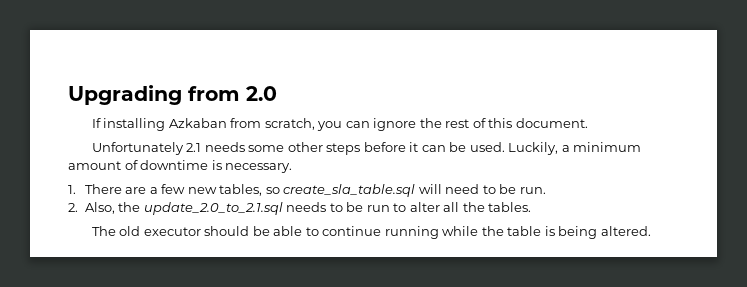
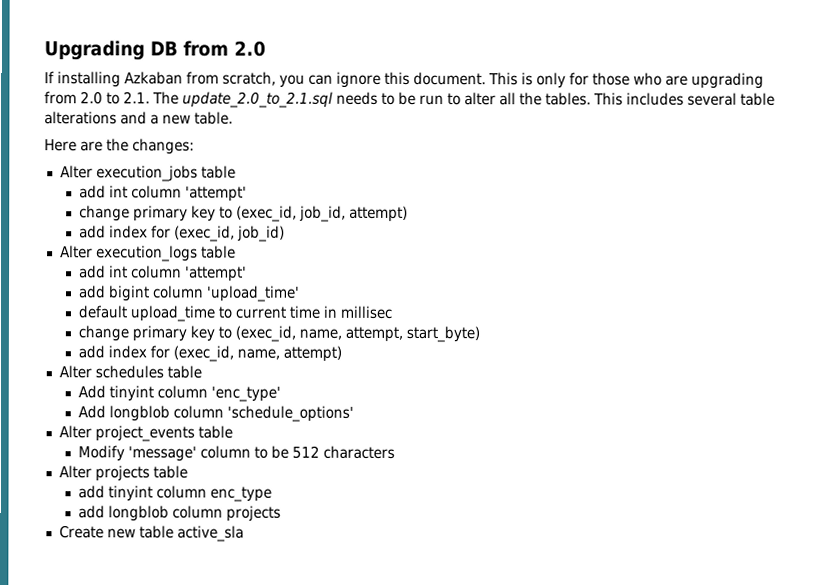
- Upgrading from 2.0
+ Upgrading DB from 2.0
- If installing Azkaban from scratch, you can ignore the rest of this document.
- Unfortunately 2.1 needs some other steps before it can be used. Luckily, a minimum amount of downtime is necessary.
- 1. There are a few new tables, so create_sla_table.sql will need to be run.
- 2. Also, the update_2.0_to_2.1.sql needs to be run to alter all the tables.
- The old executor should be able to continue running while the table is being altered.
+ If installing Azkaban from scratch, you can ignore this document. This is only for those who are upgrading from 2.0 to 2.1. The update_2.0_to_2.1.sql needs to be run to alter all the tables. This includes several table alterations and a new table.
+ Here are the changes:
+ Alter execution_jobs table
+ add int column 'attempt'
+ change primary key to (exec_id, job_id, attempt)
+ add index for (exec_id, job_id)
+ Alter execution_logs table
+ add int column 'attempt'
+ add bigint column 'upload_time'
+ default upload_time to current time in millisec
+ change primary key to (exec_id, name, attempt, start_byte)
+ add index for (exec_id, name, attempt)
+ Alter schedules table
+ Add tinyint column 'enc_type'
+ Add longblob column 'schedule_options'
+ Alter project_events table
+ Modify 'message' column to be 512 characters
+ Alter projects table
+ add tinyint column enc_type
+ add longblob column projects
+ Create new table active_sla

